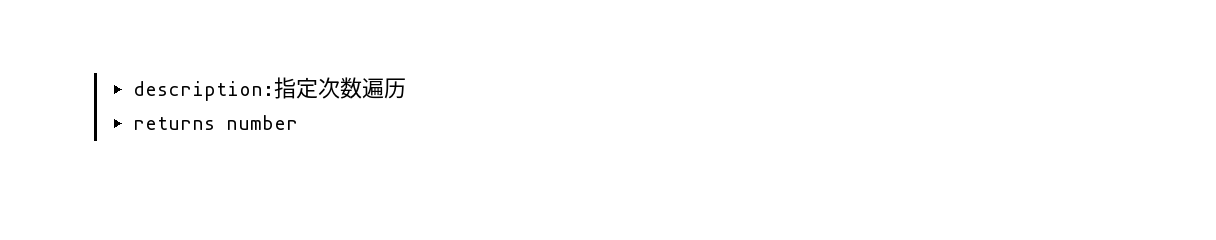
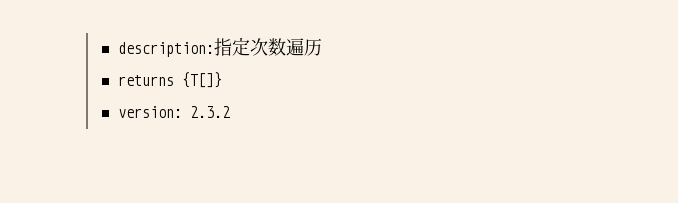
- returns number
+ returns {T[]}
+ version: 2.3.2

